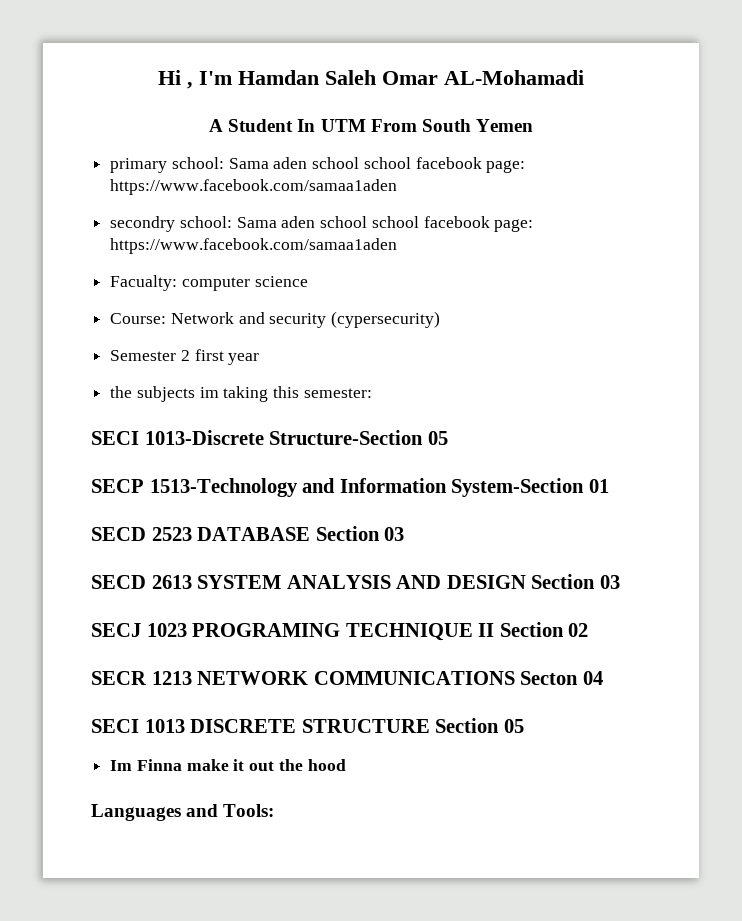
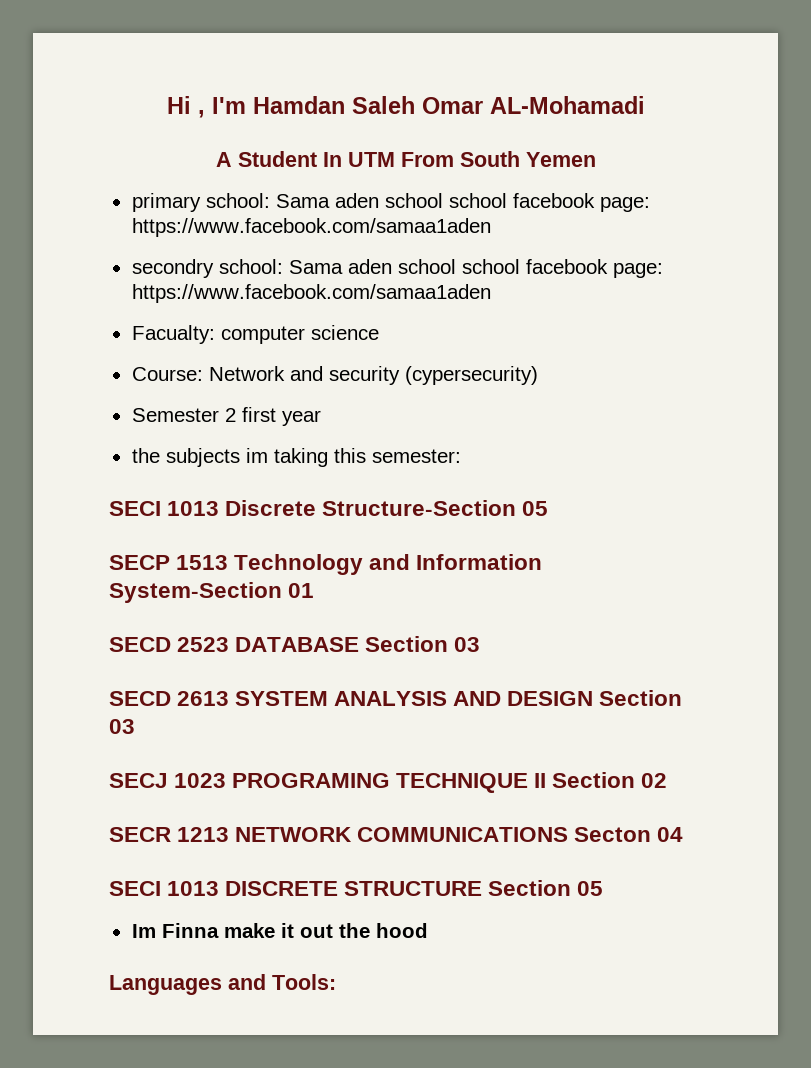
- SECI 1013-Discrete Structure-Section 05
+ SECI 1013 Discrete Structure-Section 05
- SECP 1513-Technology and Information System-Section 01
+ SECP 1513 Technology and Information System-Section 01

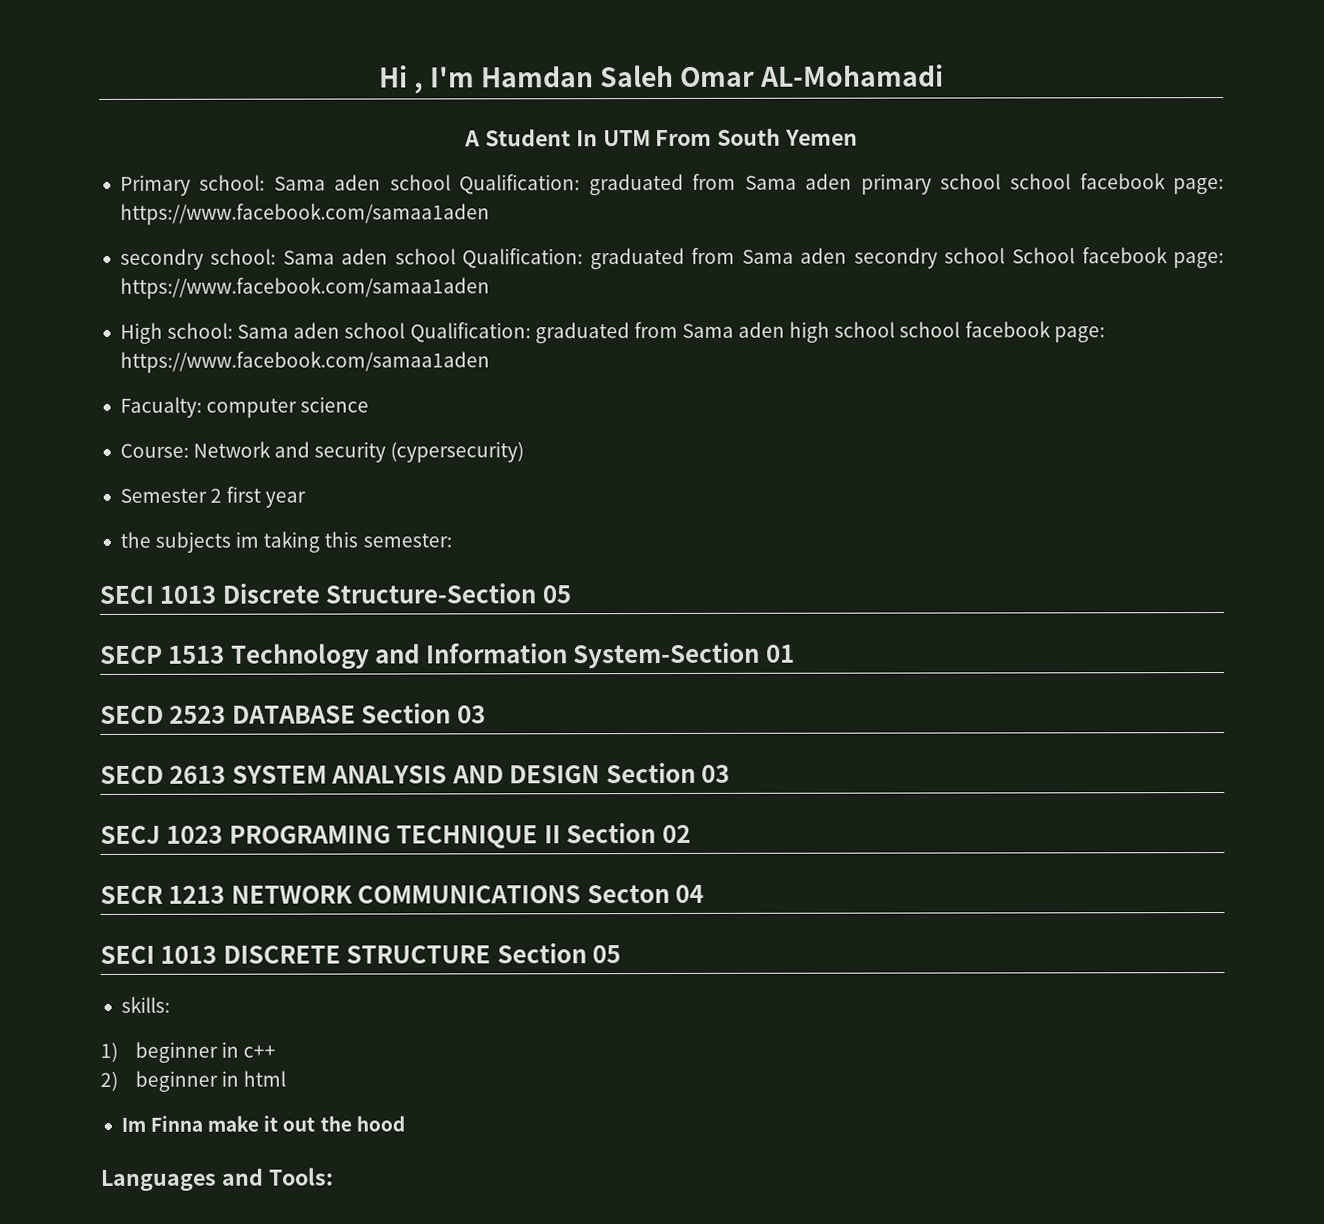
- primary school: Sama aden school school facebook page: https://www.facebook.com/samaa1aden
+ Primary school: Sama aden school Qualification: graduated from Sama aden primary school school facebook page: https://www.facebook.com/samaa1aden
- secondry school: Sama aden school school facebook page: https://www.facebook.com/samaa1aden
+ secondry school: Sama aden school Qualification: graduated from Sama aden secondry school School facebook page: https://www.facebook.com/samaa1aden
+ High school: Sama aden school Qualification: graduated from Sama aden high school school facebook page: https://www.facebook.com/samaa1aden
+ skills:
+ 1) beginner in c++
+ 2) beginner in html

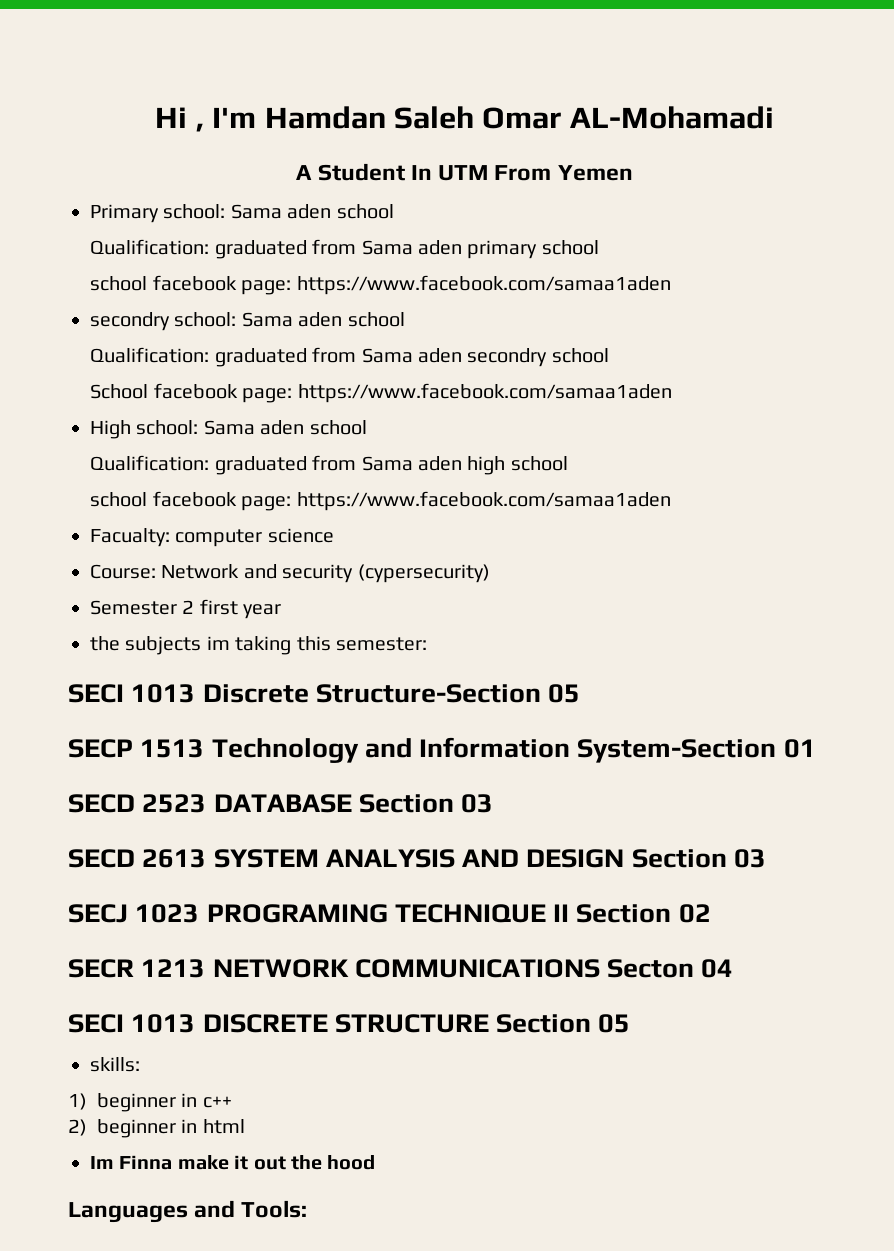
- A Student In UTM From South Yemen
+ A Student In UTM From Yemen
- Primary school: Sama aden school Qualification: graduated from Sama aden primary school school facebook page: https://www.facebook.com/samaa1aden
+ Primary school: Sama aden school
+ Qualification: graduated from Sama aden primary school
+ school facebook page: https://www.facebook.com/samaa1aden
- secondry school: Sama aden school Qualification: graduated from Sama aden secondry school School facebook page: https://www.facebook.com/samaa1aden
+ secondry school: Sama aden school
+ Qualification: graduated from Sama aden secondry school
+ School facebook page: https://www.facebook.com/samaa1aden
- High school: Sama aden school Qualification: graduated from Sama aden high school school facebook page: https://www.facebook.com/samaa1aden
+ High school: Sama aden school
+ Qualification: graduated from Sama aden high school
+ school facebook page: https://www.facebook.com/samaa1aden

